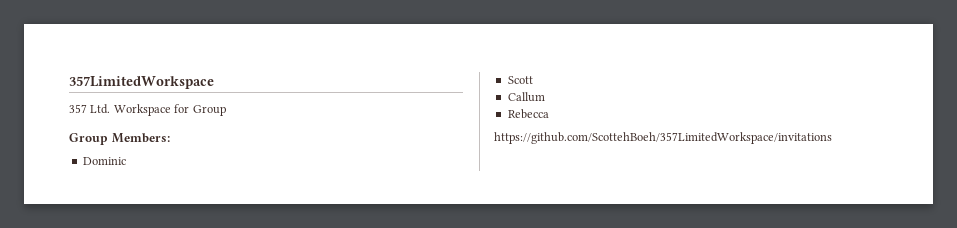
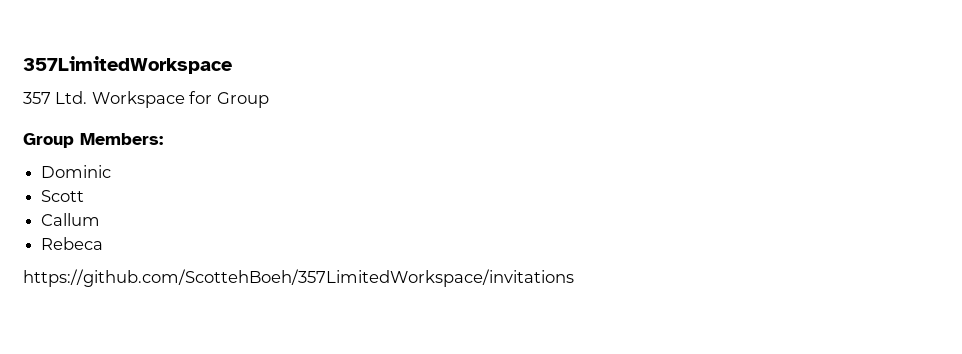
- Rebecca
+ Rebeca

